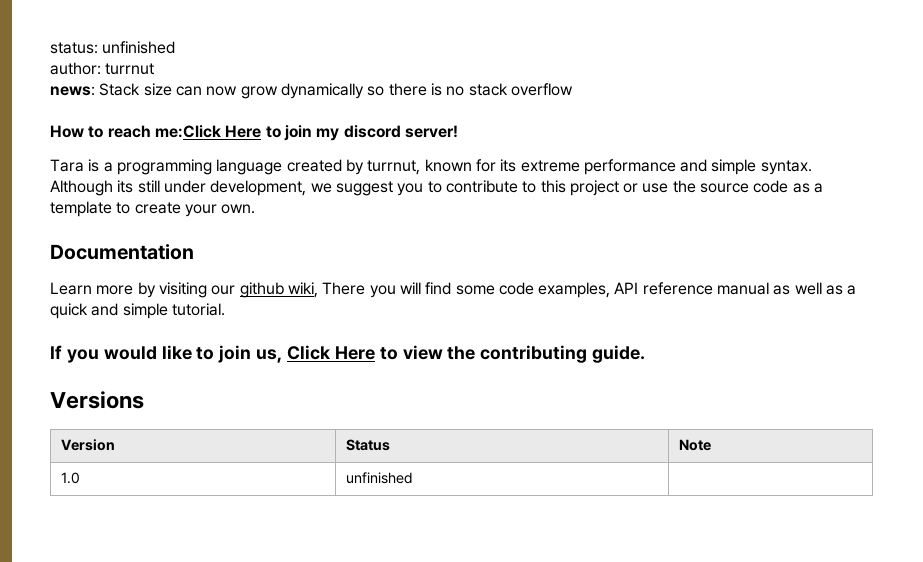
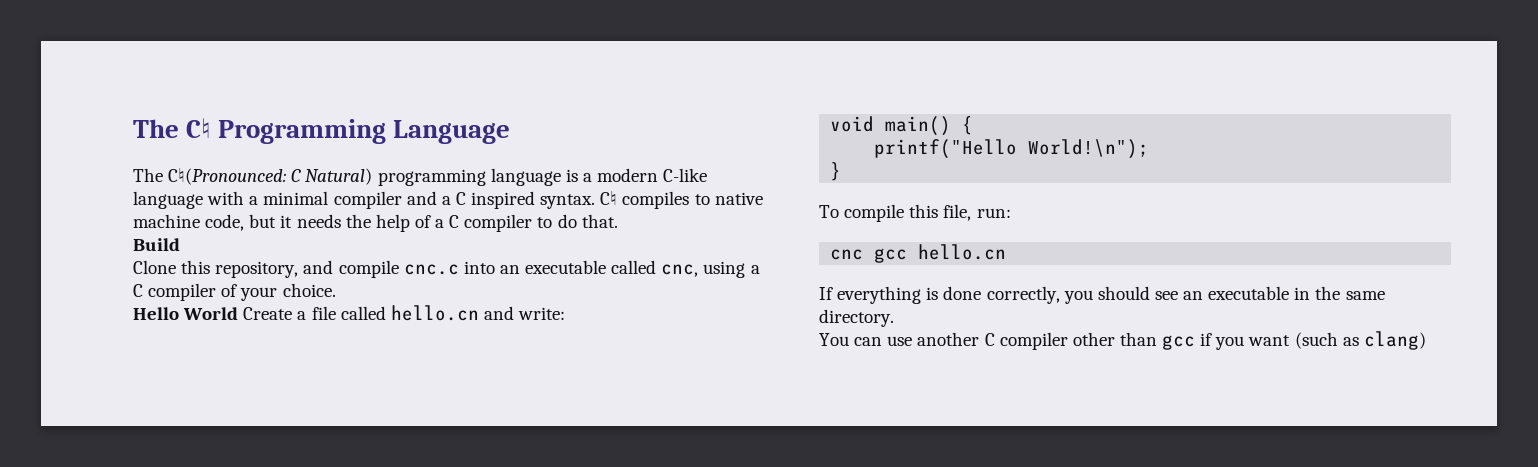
- status: unfinished
- author: turrnut
- news: Stack size can now grow dynamically so there is no stack overflow
- How to reach me:Click Here to join my discord server!
- Tara is a programming language created by turrnut, known for its extreme performance and simple syntax. Although its still under development, we suggest you to contribute to this project or use the source code as a template to create your own.
- Documentation
- Learn more by visiting our github wiki, There you will find some code examples, API reference manual as well as a quick and simple tutorial.
- If you would like to join us, Click Here to view the contributing guide.
- Versions
- Version | Status | Note
- 1.0 | unfinished |
+ The C♮ Programming Language
+ The C♮(Pronounced: C Natural) programming language is a modern C-like language with a minimal compiler and a C inspired syntax. C♮ compiles to native machine code, but it needs the help of a C compiler to do that.
+ Build
+ Clone this repository, and compile cnc.c into an executable called cnc, using a C compiler of your choice.
+ Hello World Create a file called hello.cn and write:
+ void main() {
+ printf("Hello World!\n");
+ }
+ To compile this file, run:
+ cnc gcc hello.cn
+ If everything is done correctly, you should see an executable in the same directory.
+ You can use another C compiler other than gcc if you want (such as clang)

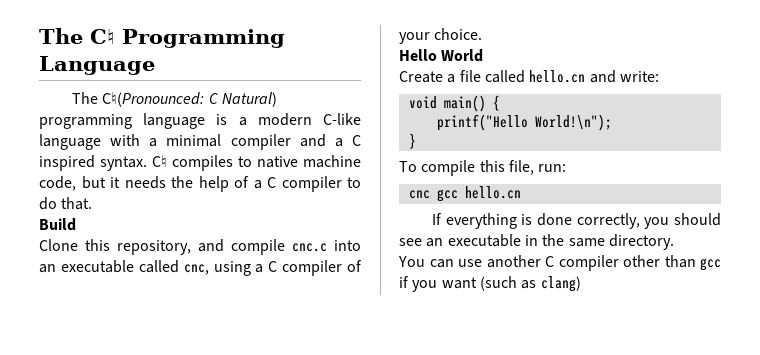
- Hello World Create a file called hello.cn and write:
+ Hello World
+ Create a file called hello.cn and write:

